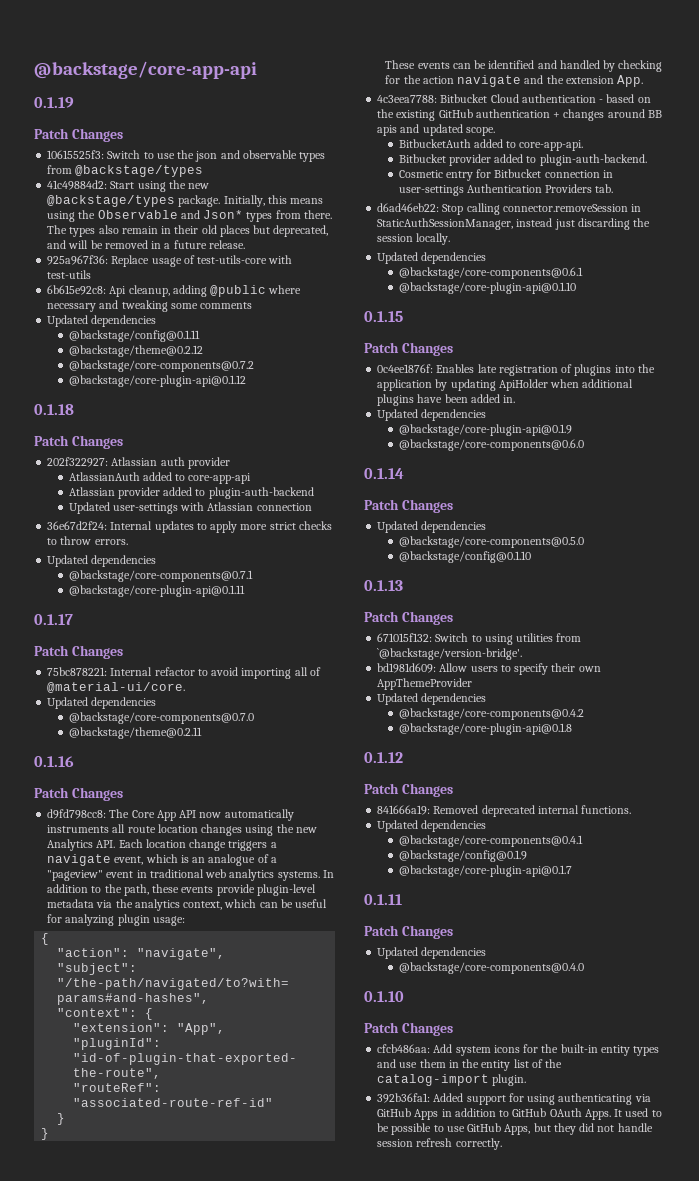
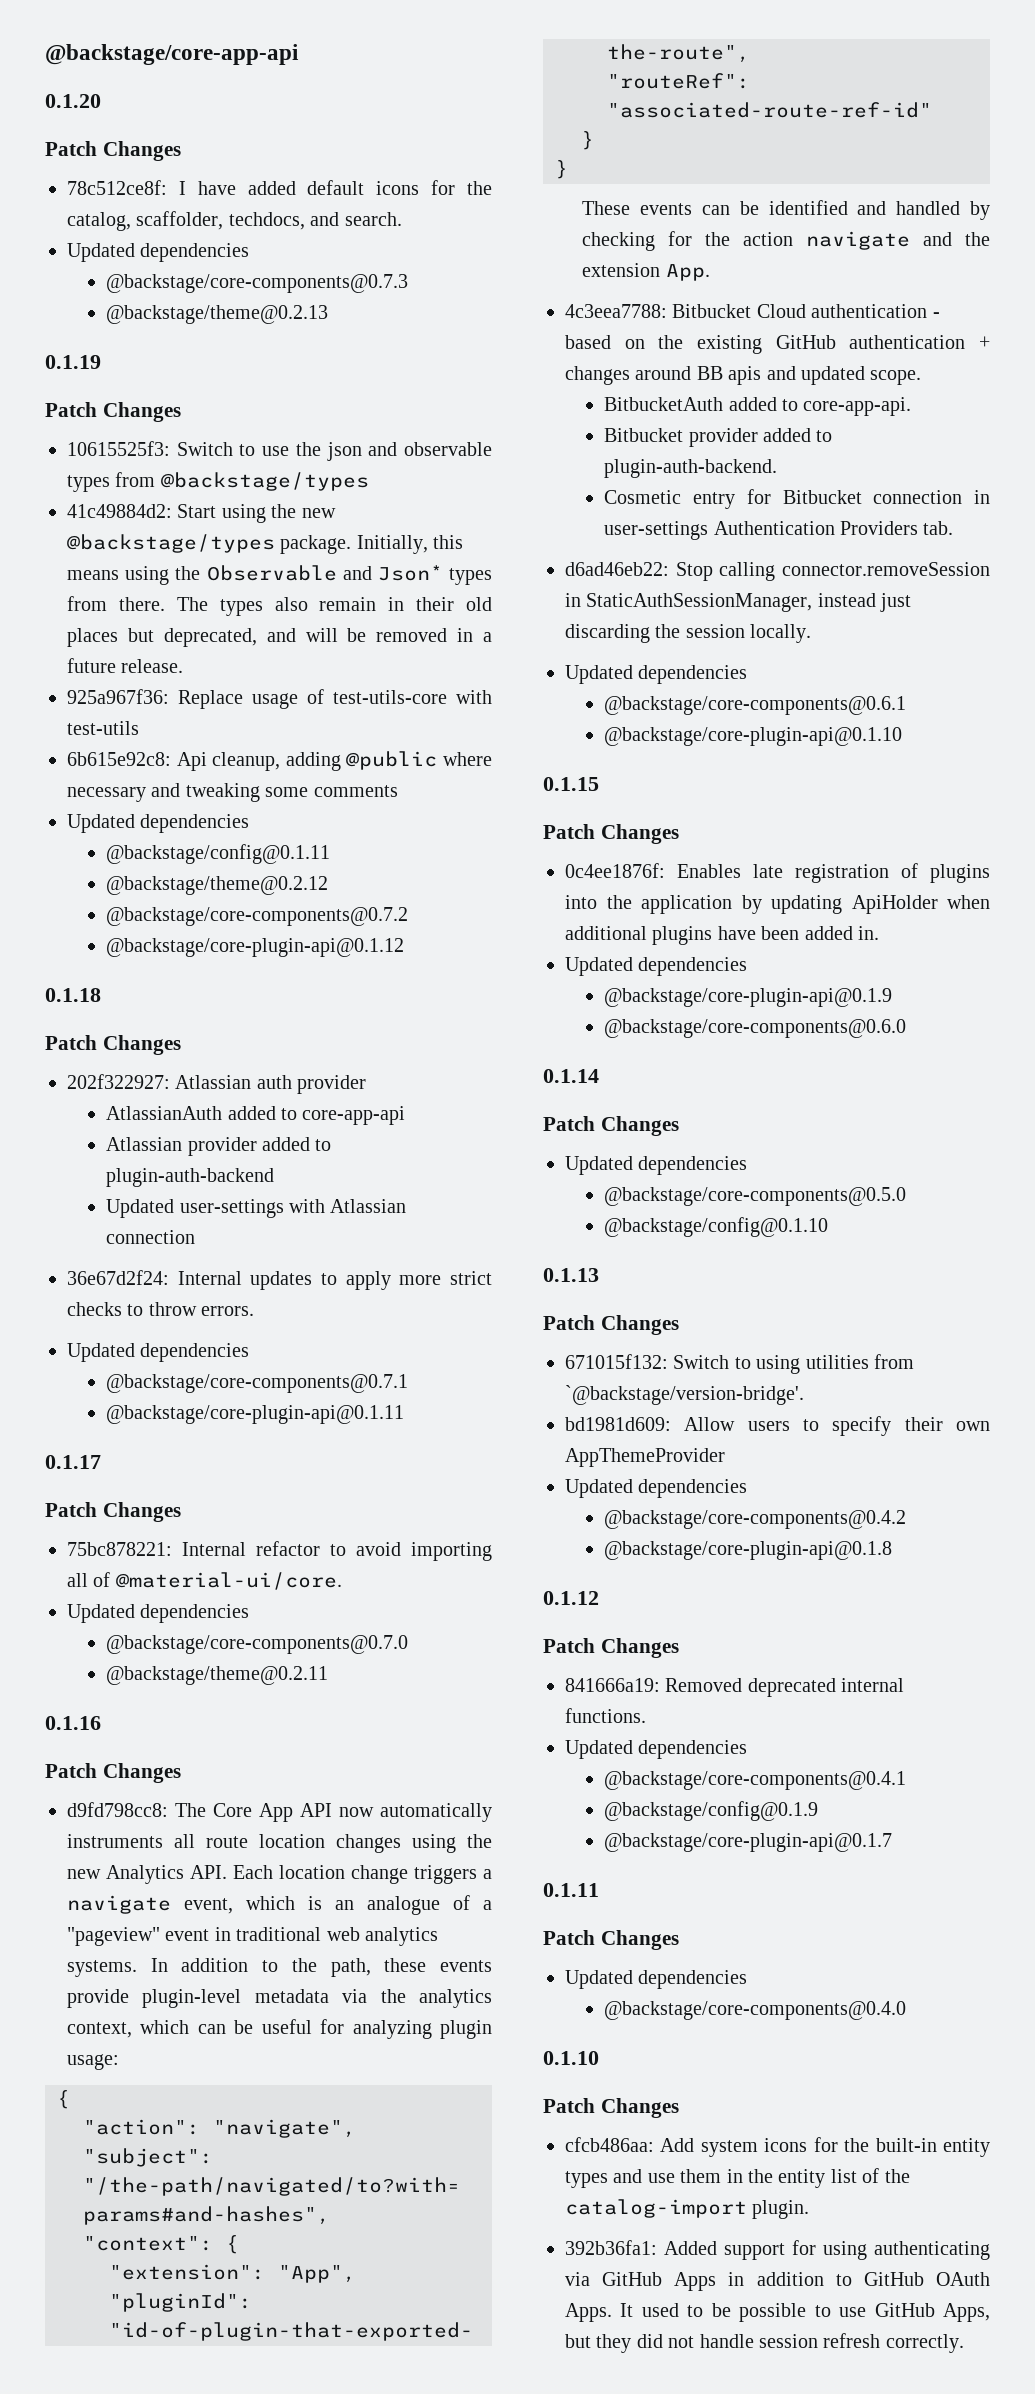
+ 0.1.20
+ Patch Changes
+ 78c512ce8f: I have added default icons for the catalog, scaffolder, techdocs, and search.
+ Updated dependencies
+ @backstage/core-components@0.7.3
+ @backstage/theme@0.2.13

